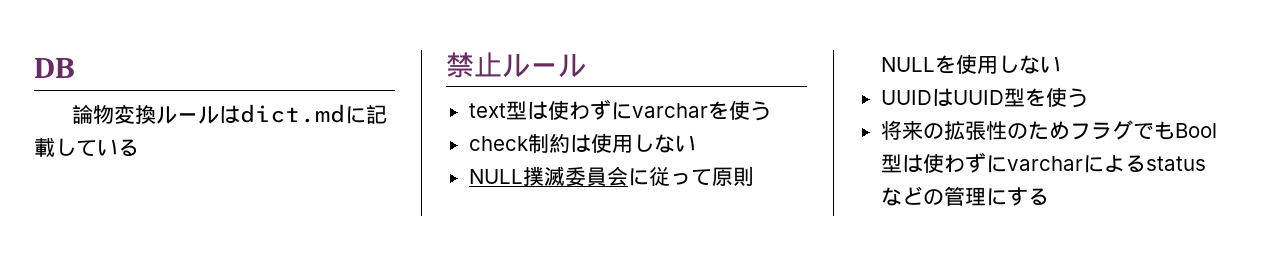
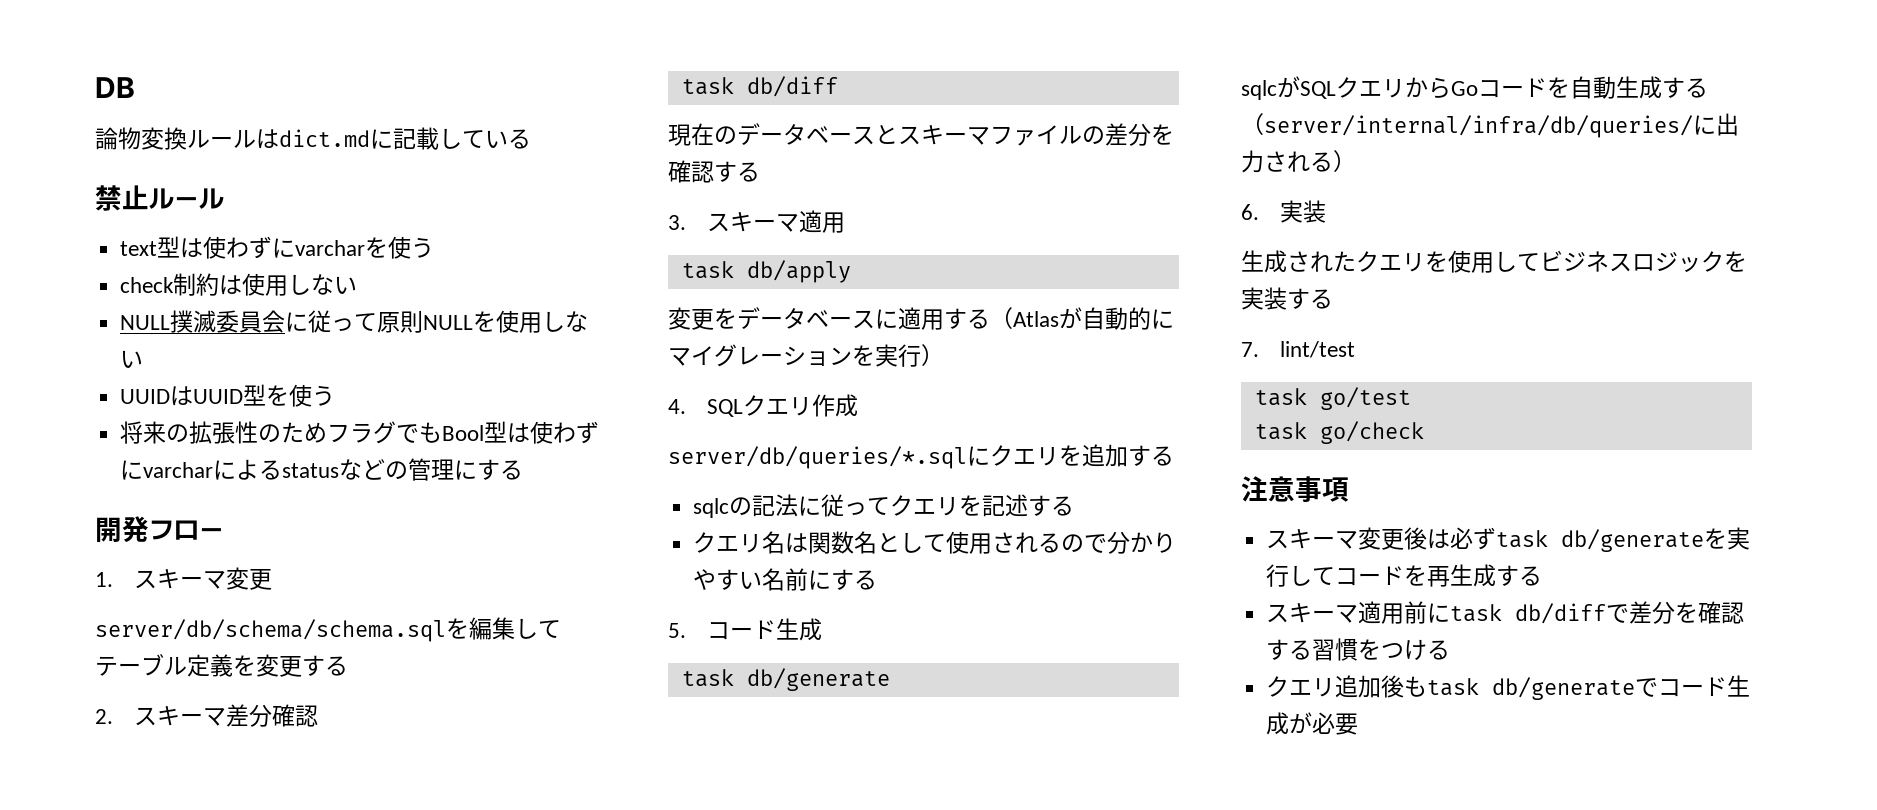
+ 開発フロー
+ 1.スキーマ変更
+ server/db/schema/schema.sqlを編集してテーブル定義を変更する
+ 2.スキーマ差分確認
+ task db/diff
+ 現在のデータベースとスキーマファイルの差分を確認する
+ 3.スキーマ適用
+ task db/apply
+ 変更をデータベースに適用する（Atlasが自動的にマイグレーションを実行）
+ 4. SQLクエリ作成
+ server/db/queries/*.sqlにクエリを追加する
+ sqlcの記法に従ってクエリを記述する
+ クエリ名は関数名として使用されるので分かりやすい名前にする
+ 5.コード生成
+ task db/generate
+ sqlcがSQLクエリからGoコードを自動生成する（server/internal/infra/db/queries/に出力される）
+ 6.実装
+ 生成されたクエリを使用してビジネスロジックを実装する
+ 7. lint/test
+ task go/test
+ task go/check
+ 注意事項
+ スキーマ変更後は必ずtask db/generateを実行してコードを再生成する
+ スキーマ適用前にtask db/diffで差分を確認する習慣をつける
+ クエリ追加後もtask db/generateでコード生成が必要

